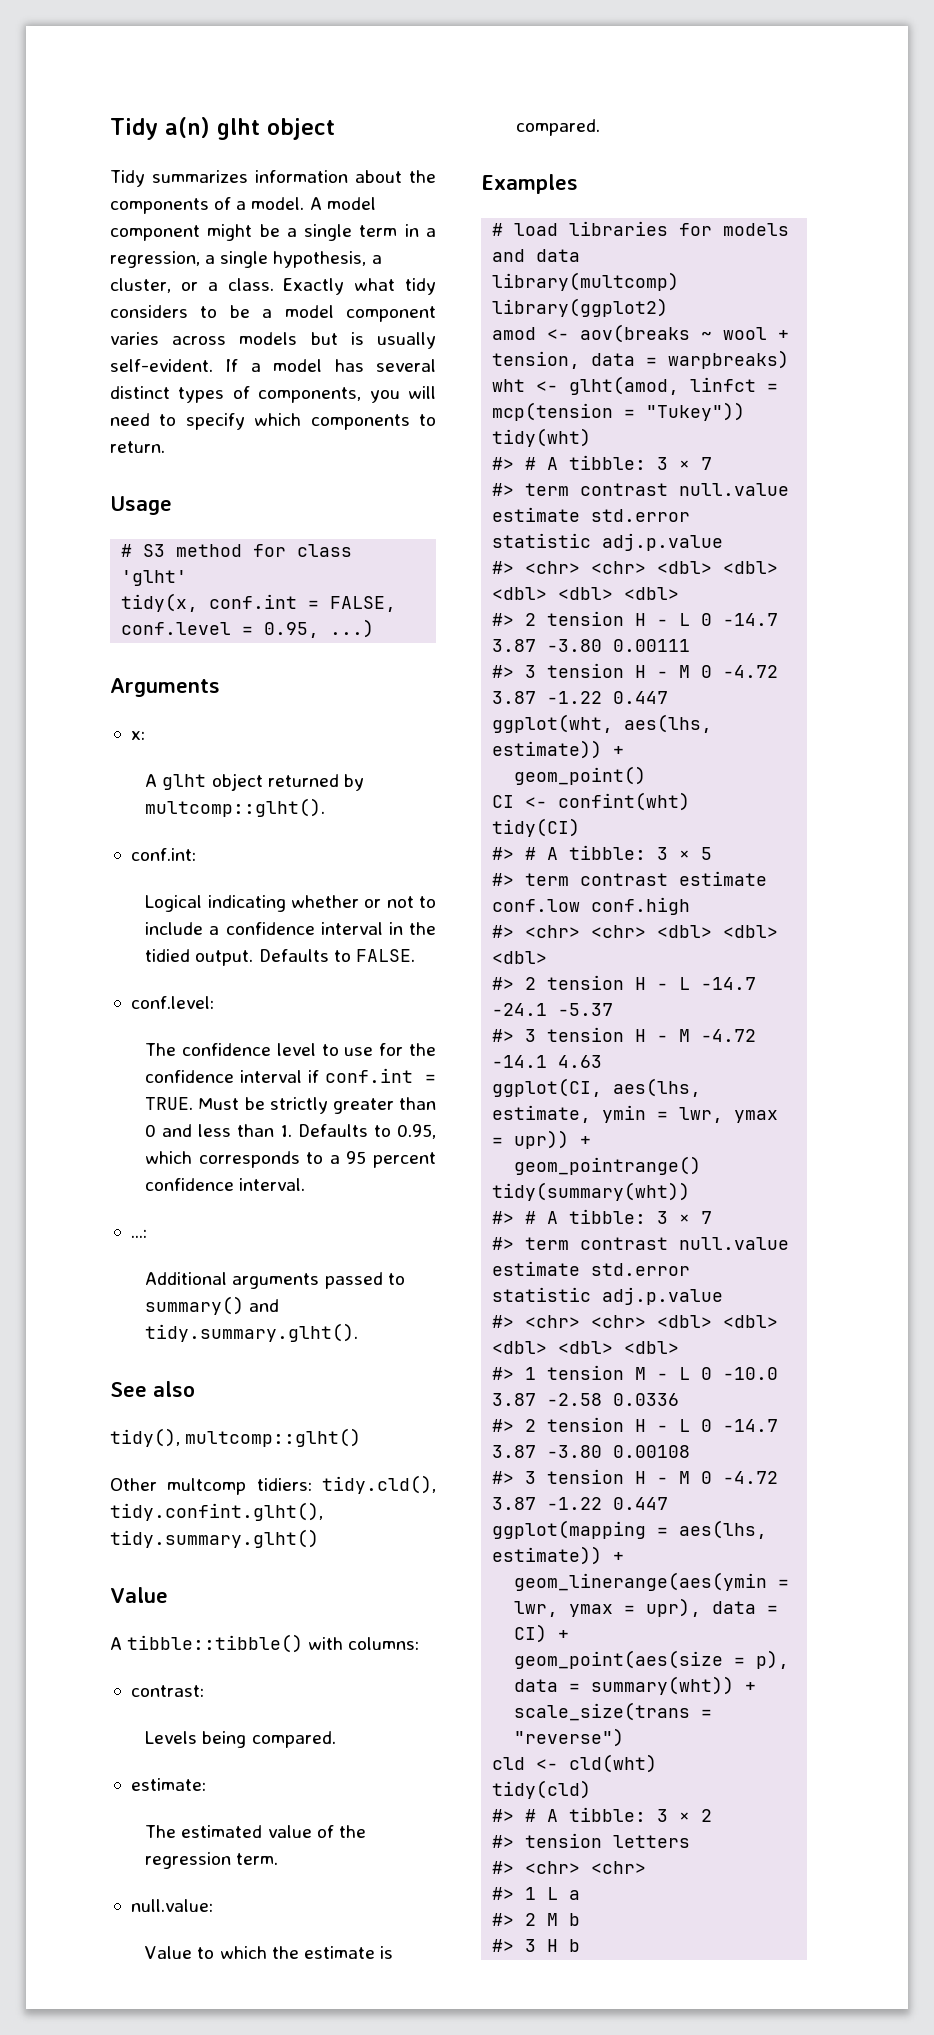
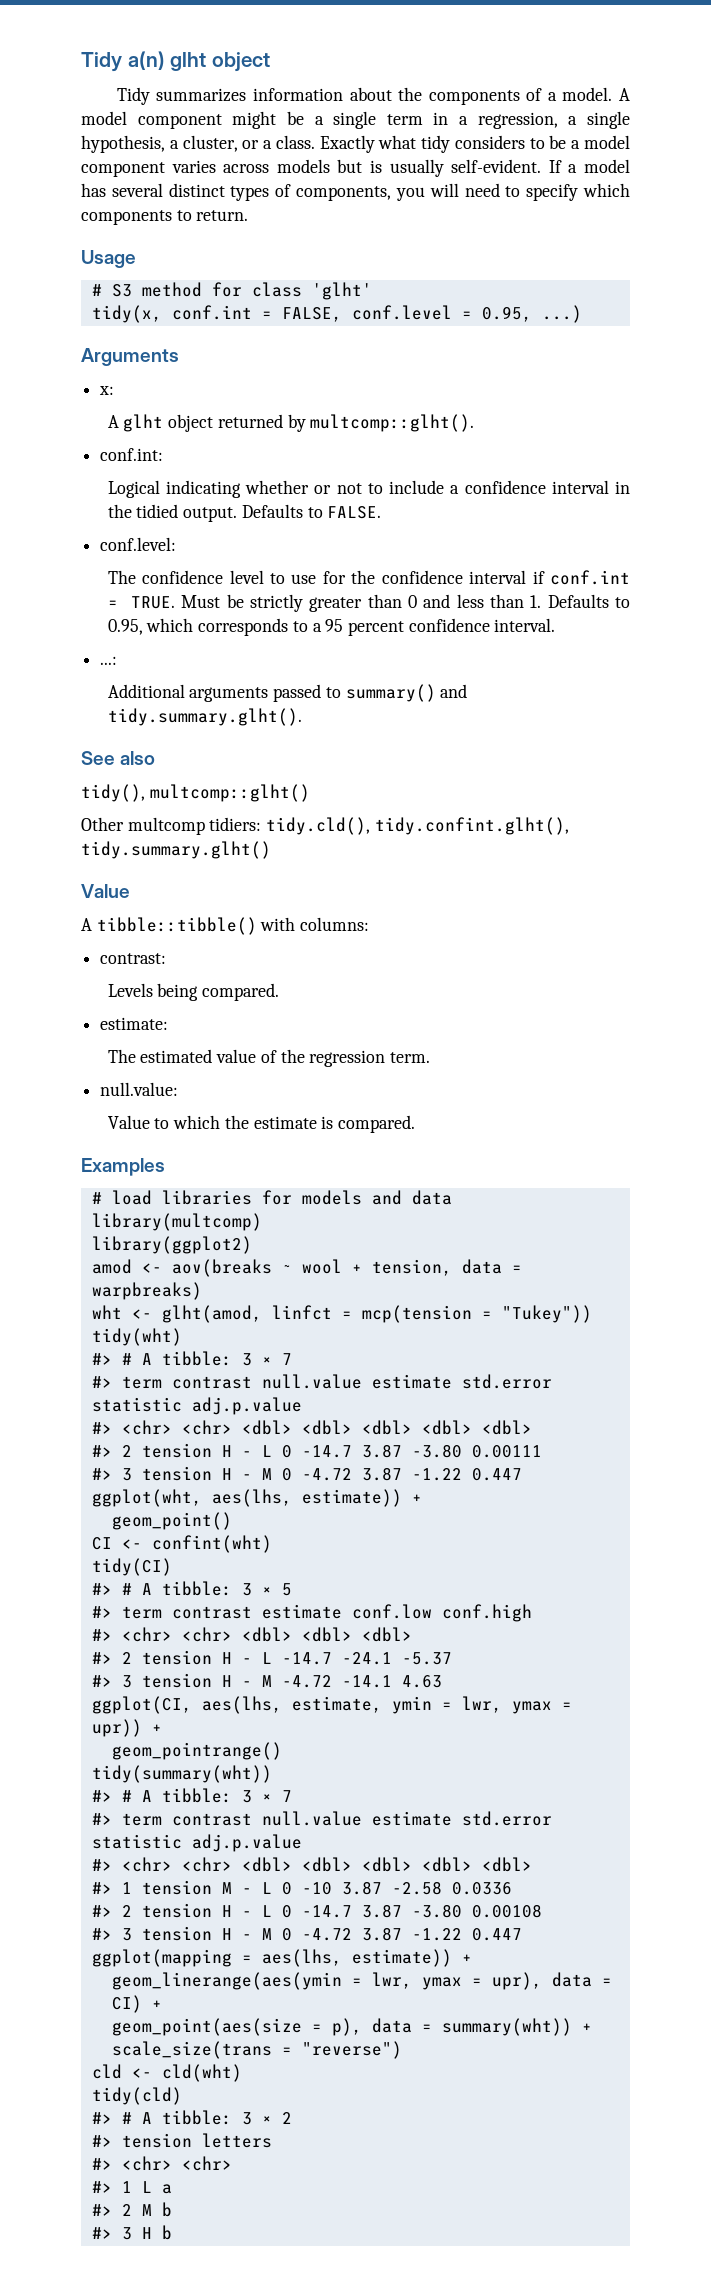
- #> 1 tension M - L 0 -10.0 3.87 -2.58 0.0336
+ #> 1 tension M - L 0 -10 3.87 -2.58 0.0336

